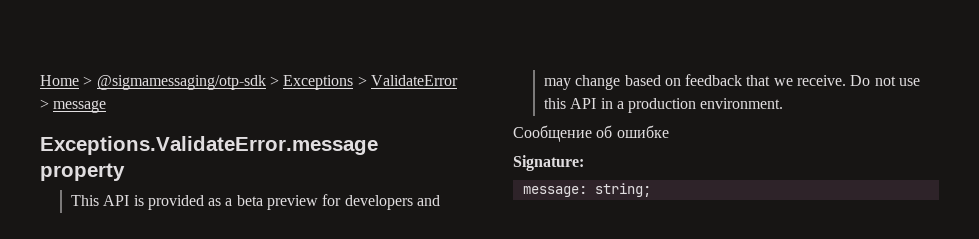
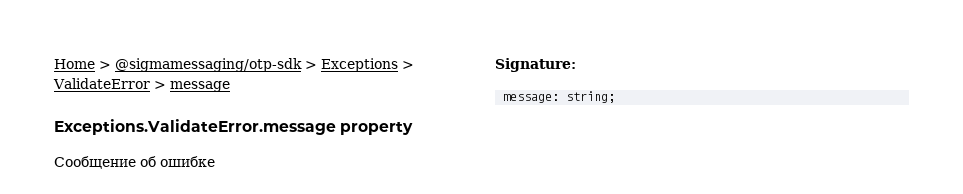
- This API is provided as a beta preview for developers and may change based on feedback that we receive. Do not use this API in a production environment.

